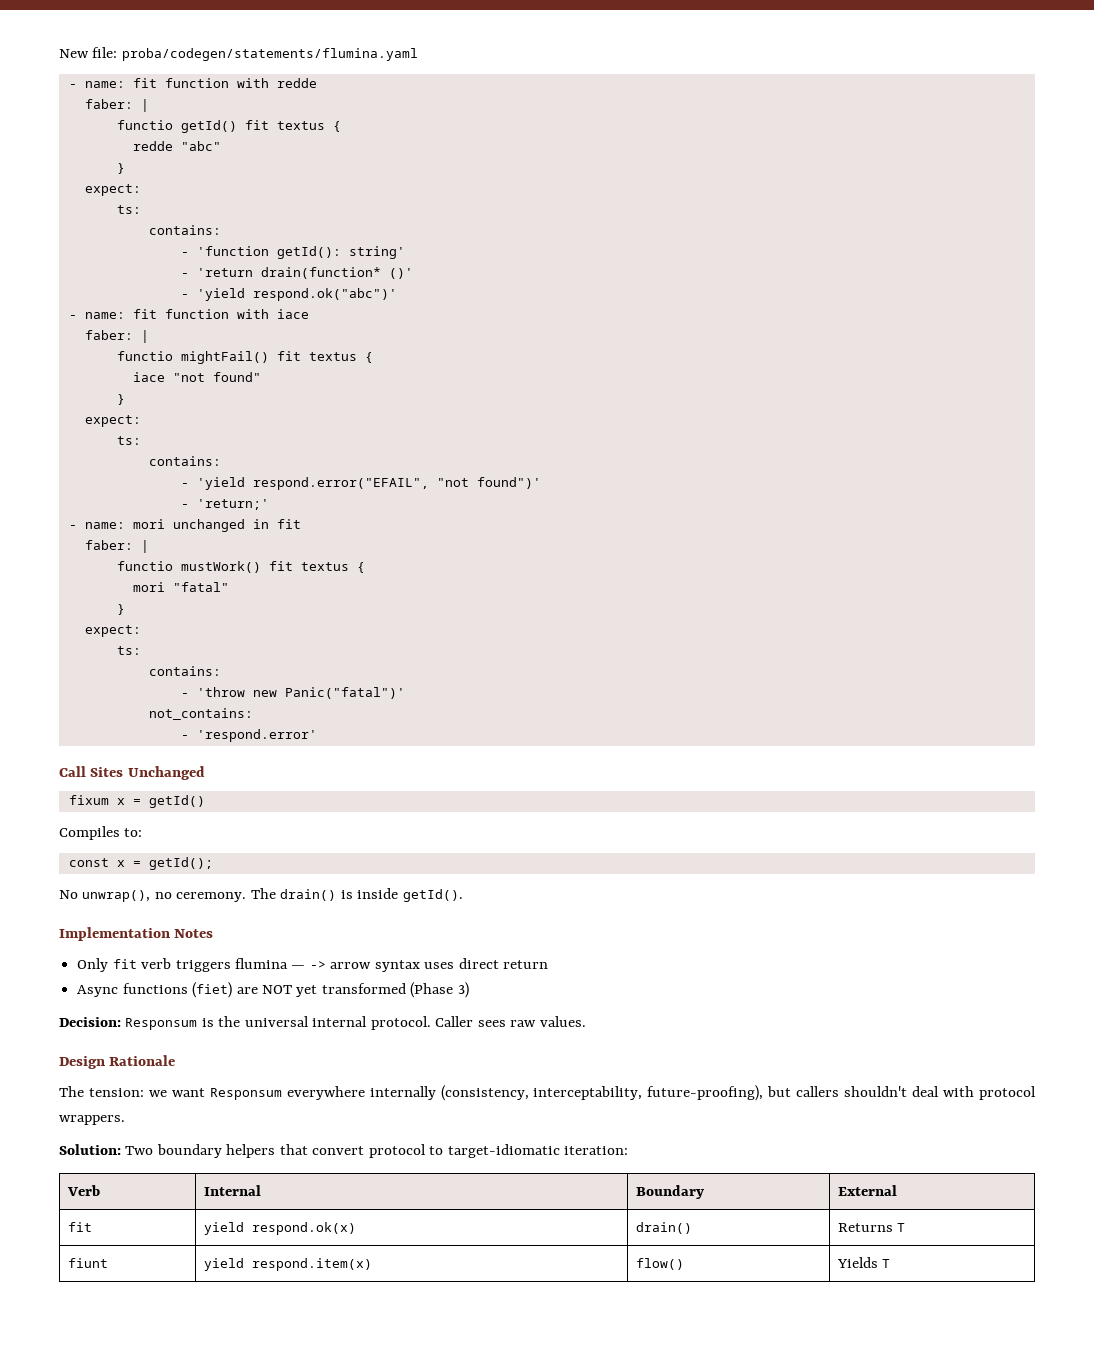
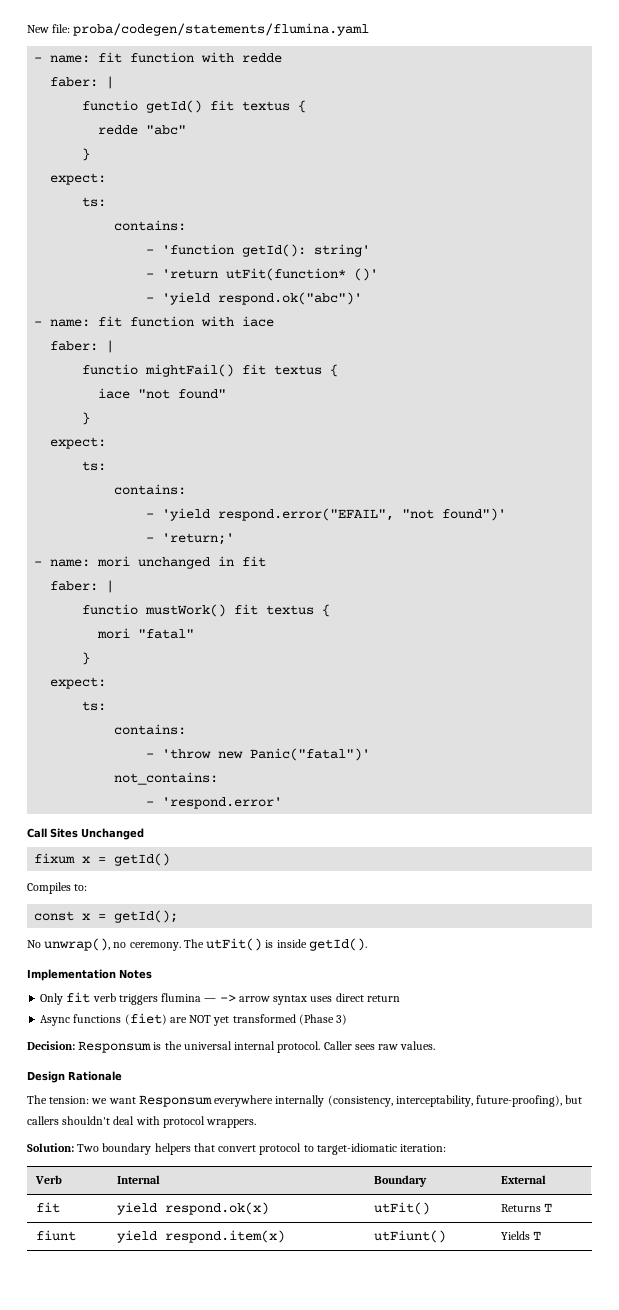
- - 'return drain(function* ()'
+ - 'return utFit(function* ()'
- The drain() is inside getId().
+ The utFit() is inside getId().
- fit | yield respond.ok(x) | drain() | Returns T
+ fit | yield respond.ok(x) | utFit() | Returns T
- fiunt | yield respond.item(x) | flow() | Yields T
+ fiunt | yield respond.item(x) | utFiunt() | Yields T

